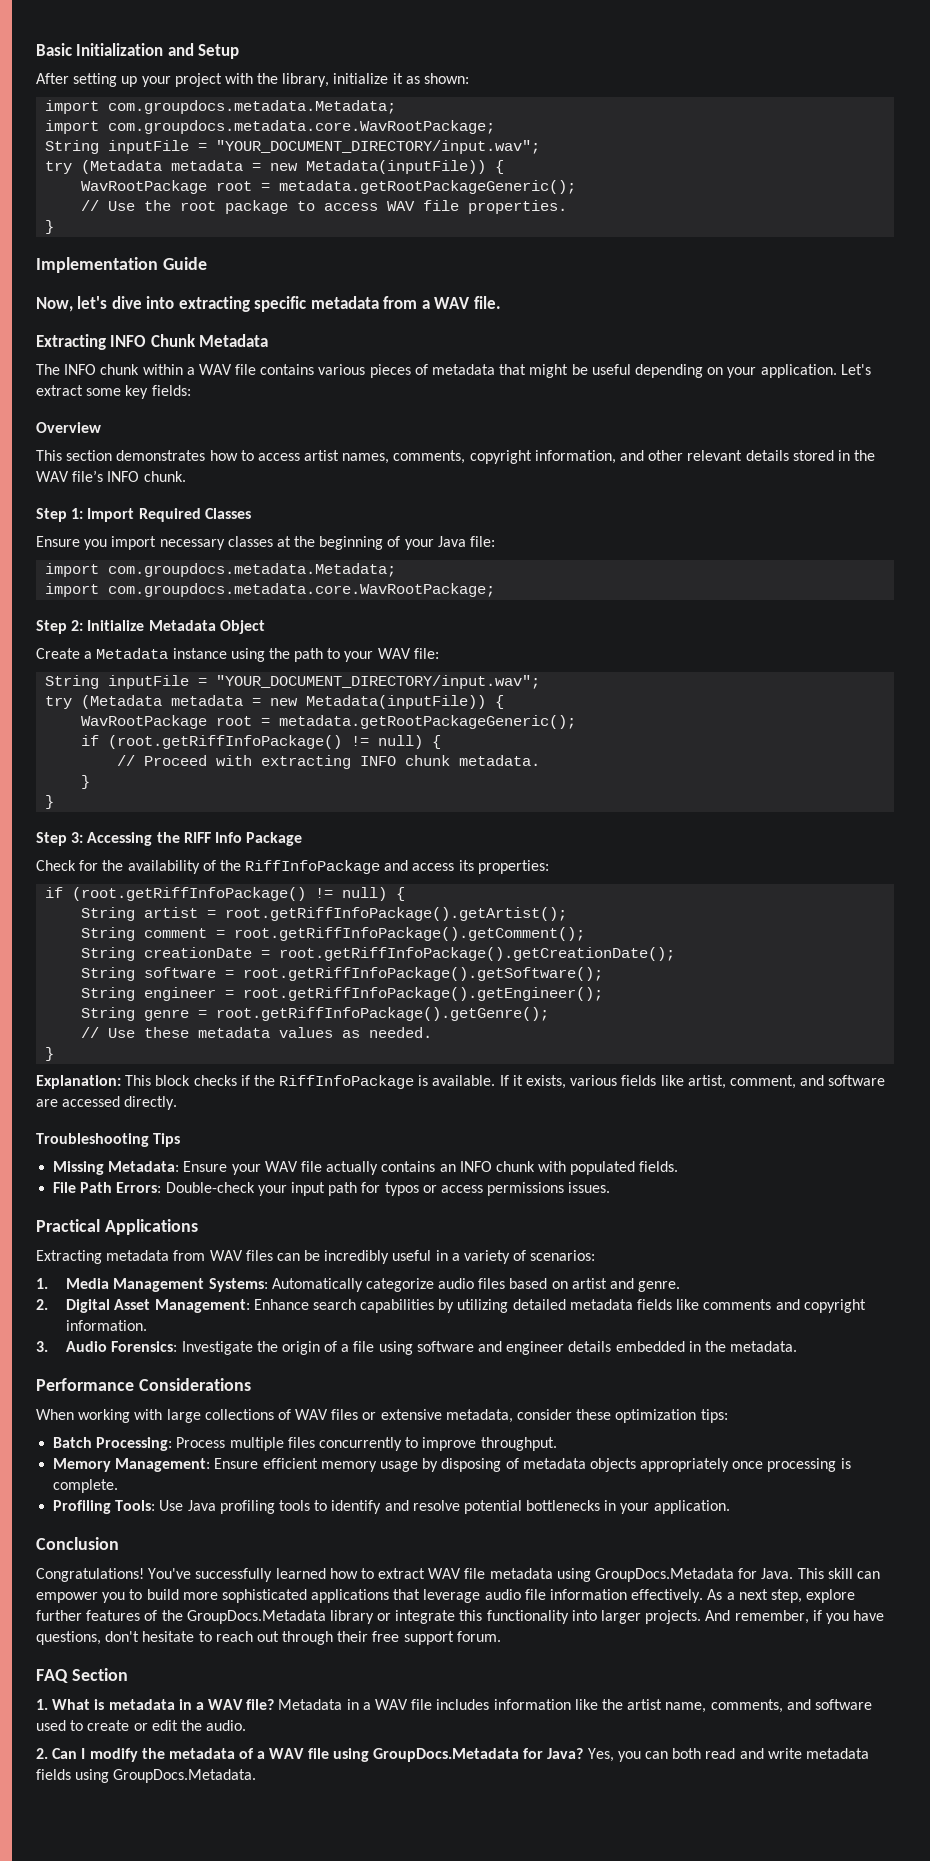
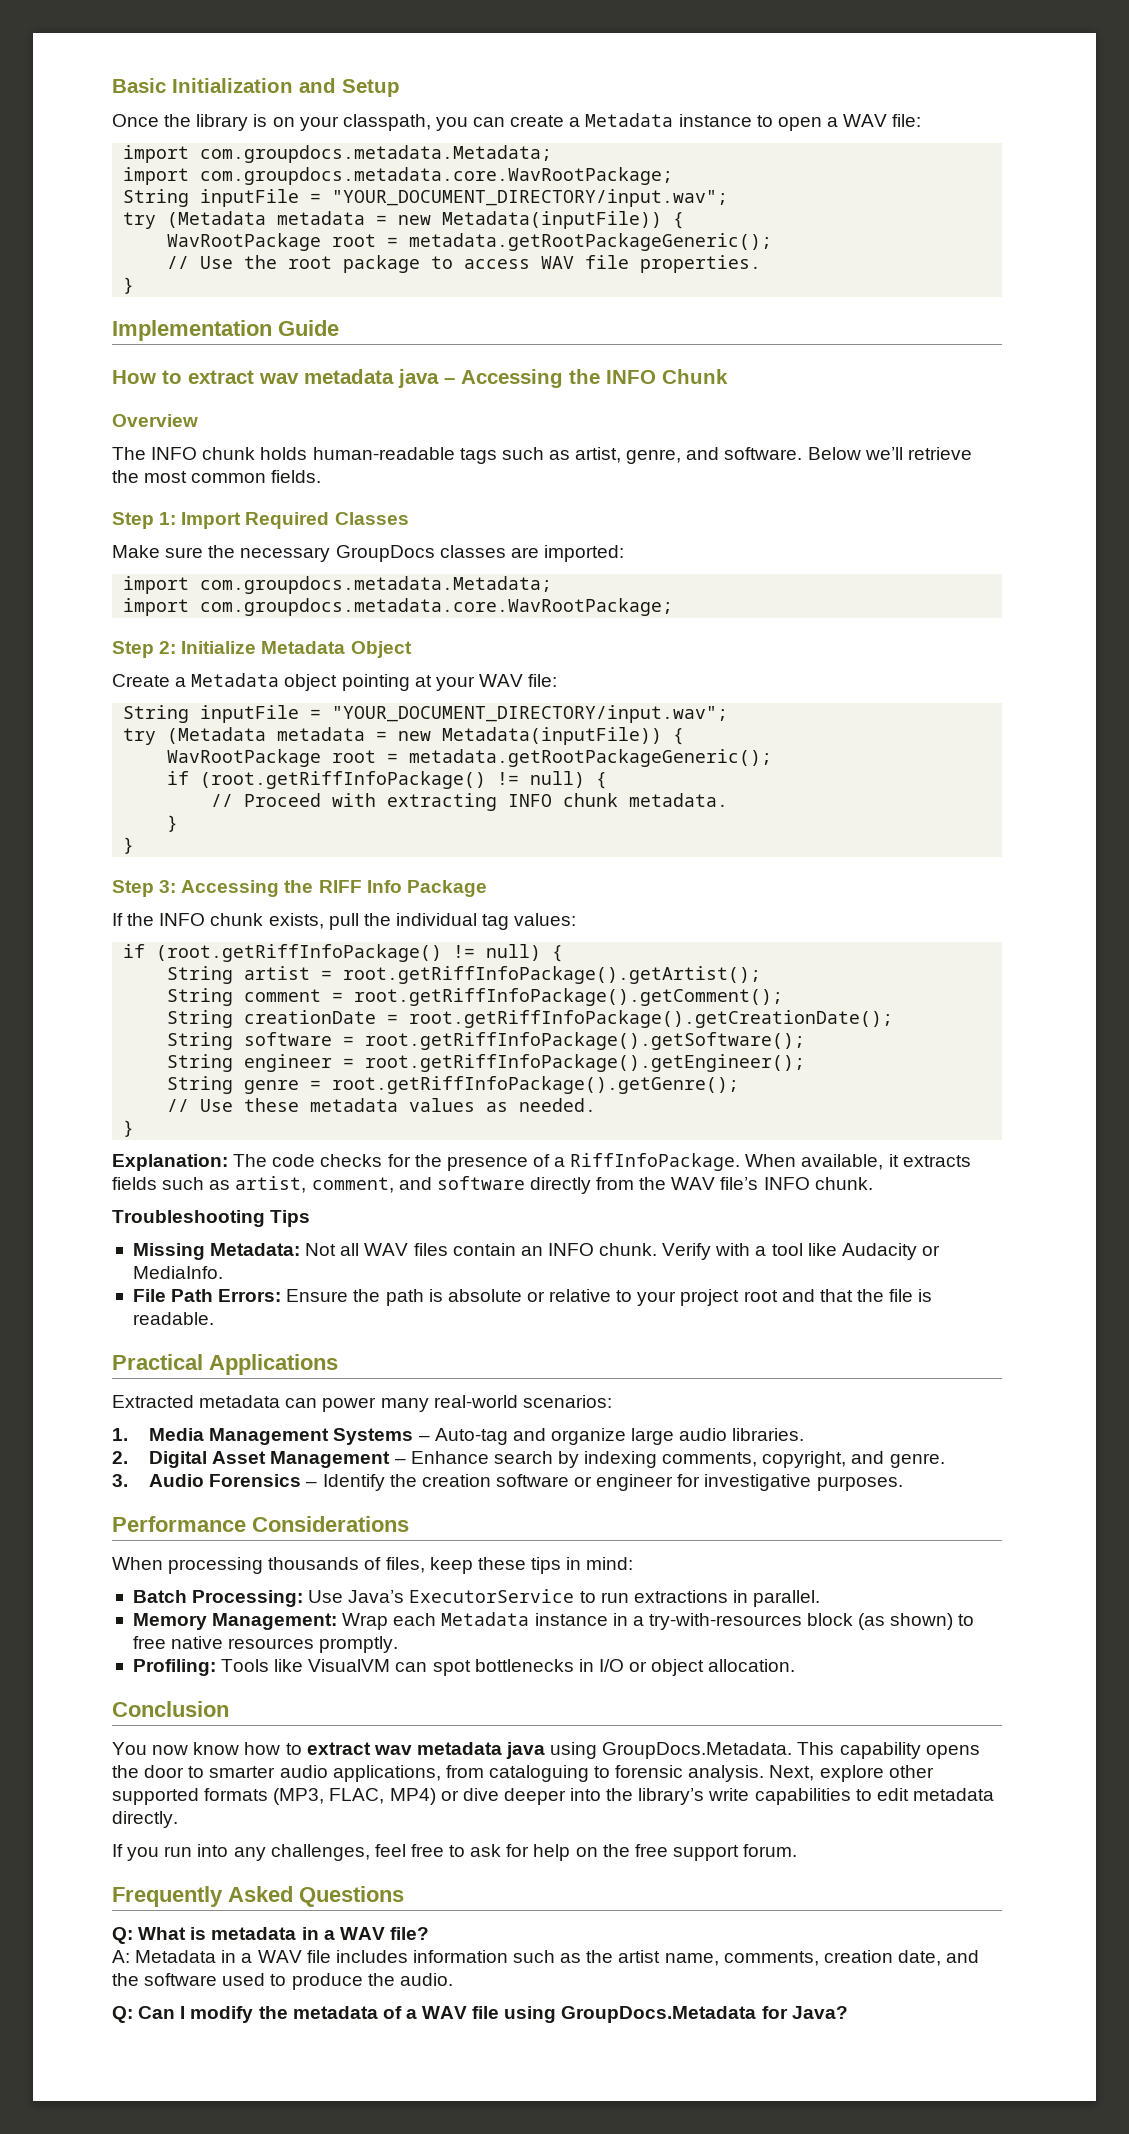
- After setting up your project with the library, initialize it as shown:
+ Once the library is on your classpath, you can create a Metadata instance to open a WAV file:
- Now, let's dive into extracting specific metadata from a WAV file.
- Extracting INFO Chunk Metadata
+ How to extract wav metadata java – Accessing the INFO Chunk
+ Overview
- The INFO chunk within a WAV file contains various pieces of metadata that might be useful depending on your application. Let's extract some key fields:
- Overview
- This section demonstrates how to access artist names, comments, copyright information, and other relevant details stored in the WAV file’s INFO chunk.
+ The INFO chunk holds human‑readable tags such as artist, genre, and software. Below we’ll retrieve the most common fields.
- Ensure you import necessary classes at the beginning of your Java file:
+ Make sure the necessary GroupDocs classes are imported:
- Create a Metadata instance using the path to your WAV file:
+ Create a Metadata object pointing at your WAV file:
- Check for the availability of the RiffInfoPackage and access its properties:
+ If the INFO chunk exists, pull the individual tag values:
- Explanation: This block checks if the RiffInfoPackage is available. If it exists, various fields like artist, comment, and software are accessed directly.
+ Explanation: The code checks for the presence of a RiffInfoPackage. When available, it extracts fields such as artist, comment, and software directly from the WAV file’s INFO chunk.
  Troubleshooting Tips
- Missing Metadata: Ensure your WAV file actually contains an INFO chunk with populated fields.
- File Path Errors: Double-check your input path for typos or access permissions issues.
+ Missing Metadata: Not all WAV files contain an INFO chunk. Verify with a tool like Audacity or MediaInfo.
+ File Path Errors: Ensure the path is absolute or relative to your project root and that the file is readable.
  Practical Applications
- Extracting metadata from WAV files can be incredibly useful in a variety of scenarios:
- 1. Media Management Systems: Automatically categorize audio files based on artist and genre.
- 2. Digital Asset Management: Enhance search capabilities by utilizing detailed metadata fields like comments and copyright information.
- 3. Audio Forensics: Investigate the origin of a file using software and engineer details embedded in the metadata.
+ Extracted metadata can power many real‑world scenarios:
+ 1. Media Management Systems – Auto‑tag and organize large audio libraries.
+ 2. Digital Asset Management – Enhance search by indexing comments, copyright, and genre.
+ 3. Audio Forensics – Identify the creation software or engineer for investigative purposes.
  Performance Considerations
- When working with large collections of WAV files or extensive metadata, consider these optimization tips:
- Batch Processing: Process multiple files concurrently to improve throughput.
- Memory Management: Ensure efficient memory usage by disposing of metadata objects appropriately once processing is complete.
- Profiling Tools: Use Java profiling tools to identify and resolve potential bottlenecks in your application.
+ When processing thousands of files, keep these tips in mind:
+ Batch Processing: Use Java’s ExecutorService to run extractions in parallel.
+ Memory Management: Wrap each Metadata instance in a try‑with‑resources block (as shown) to free native resources promptly.
+ Profiling: Tools like VisualVM can spot bottlenecks in I/O or object allocation.
  Conclusion
- Congratulations! You've successfully learned how to extract WAV file metadata using GroupDocs.Metadata for Java. This skill can empower you to build more sophisticated applications that leverage audio file information effectively. As a next step, explore further features of the GroupDocs.Metadata library or integrate this functionality into larger projects. And remember, if you have questions, don't hesitate to reach out through their free support forum.
+ You now know how to extract wav metadata java using GroupDocs.Metadata. This capability opens the door to smarter audio applications, from cataloguing to forensic analysis. Next, explore other supported formats (MP3, FLAC, MP4) or dive deeper into the library’s write capabilities to edit metadata directly.
+ If you run into any challenges, feel free to ask for help on the free support forum.
- FAQ Section
- 1. What is metadata in a WAV file? Metadata in a WAV file includes information like the artist name, comments, and software used to create or edit the audio.
+ Frequently Asked Questions
+ Q: What is metadata in a WAV file?
+ A: Metadata in a WAV file includes information such as the artist name, comments, creation date, and the software used to produce the audio.
- 2. Can I modify the metadata of a WAV file using GroupDocs.Metadata for Java? Yes, you can both read and write metadata fields using GroupDocs.Metadata.
+ Q: Can I modify the metadata of a WAV file using GroupDocs.Metadata for Java?

